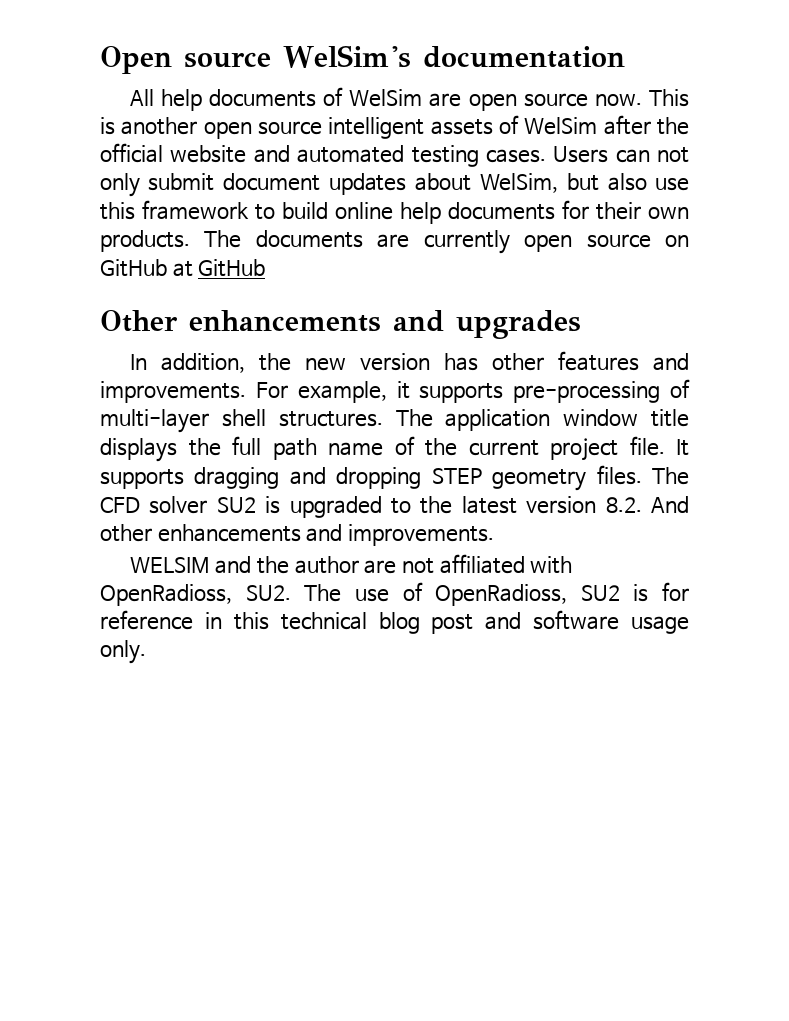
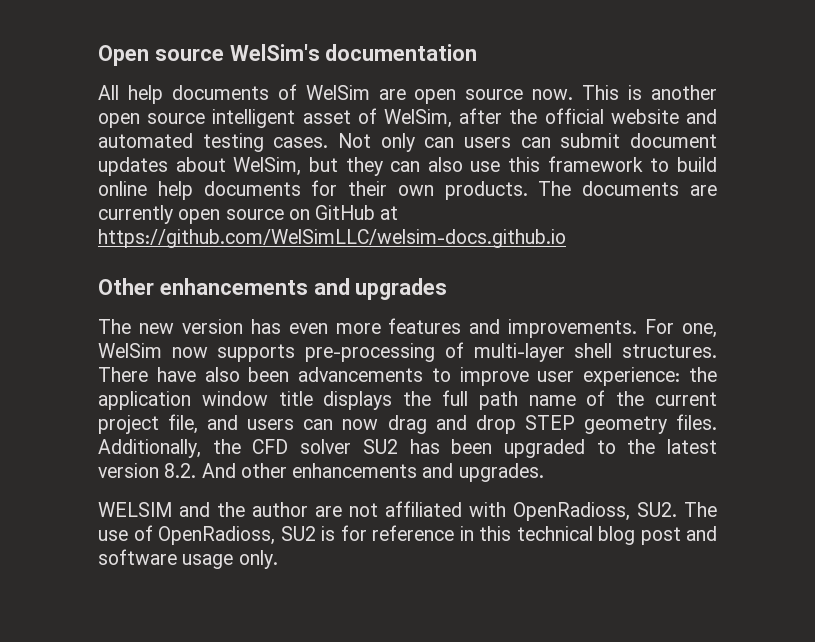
- This is another open source intelligent assets of WelSim after the official website and automated testing cases.
+ This is another open source intelligent asset of WelSim, after the official website and automated testing cases.
- Users can not only submit document updates about WelSim, but also use this framework to build online help documents for their own products.
+ Not only can users can submit document updates about WelSim, but they can also use this framework to build online help documents for their own products.
- The documents are currently open source on GitHub at GitHub
+ The documents are currently open source on GitHub at https://github.com/WelSimLLC/welsim-docs.github.io
- In addition, the new version has other features and improvements.
+ The new version has even more features and improvements.
- For example, it supports pre-processing of multi-layer shell structures.
+ For one, WelSim now supports pre-processing of multi-layer shell structures.
- The application window title displays the full path name of the current project file. It supports dragging and dropping STEP geometry files.
+ There have also been advancements to improve user experience: the application window title displays the full path name of the current project file, and users can now drag and drop STEP geometry files.
- The CFD solver SU2 is upgraded to the latest version 8.2. And other enhancements and improvements.
+ Additionally, the CFD solver SU2 has been upgraded to the latest version 8.2. And other enhancements and upgrades.

